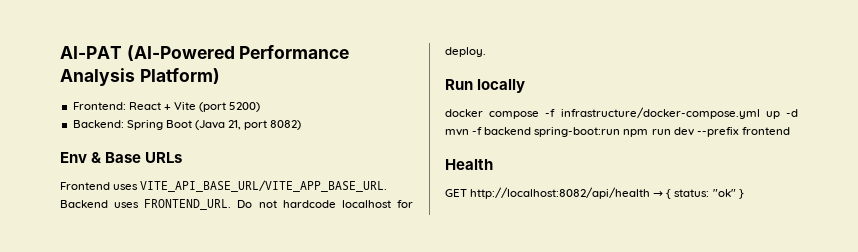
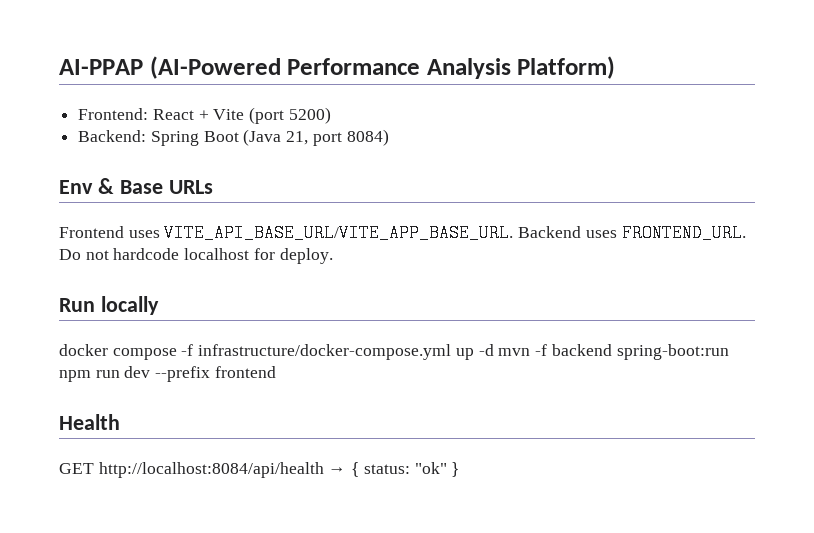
- AI-PAT (AI-Powered Performance Analysis Platform)
+ AI-PPAP (AI-Powered Performance Analysis Platform)
- Backend: Spring Boot (Java 21, port 8082)
+ Backend: Spring Boot (Java 21, port 8084)
- GET http://localhost:8082/api/health → { status: "ok" }
+ GET http://localhost:8084/api/health → { status: "ok" }

